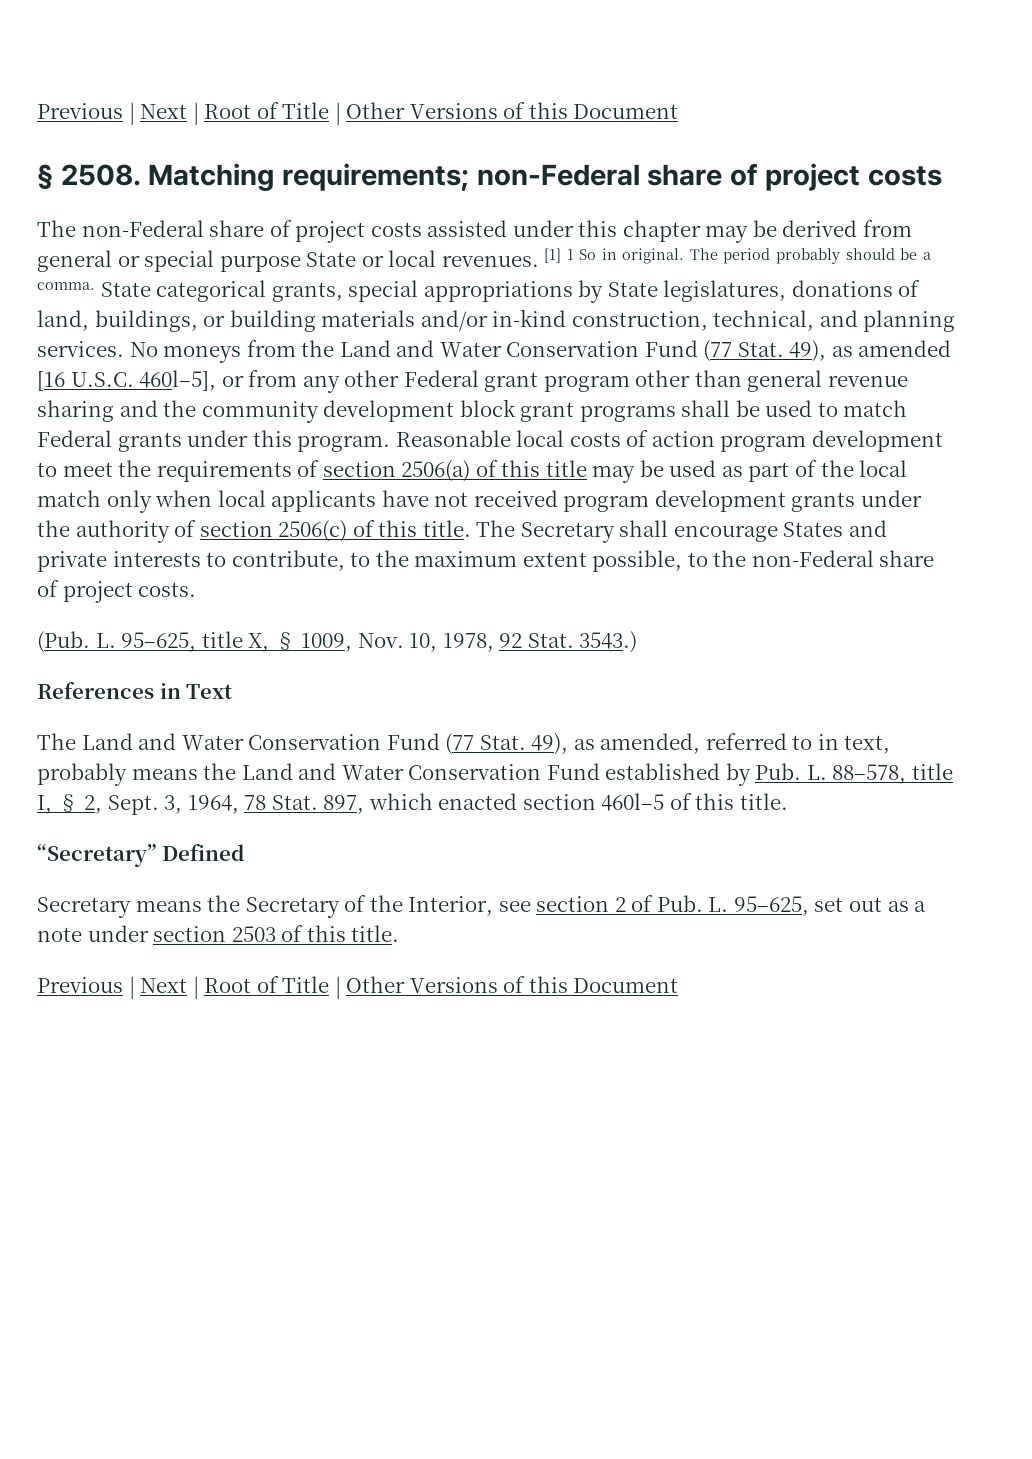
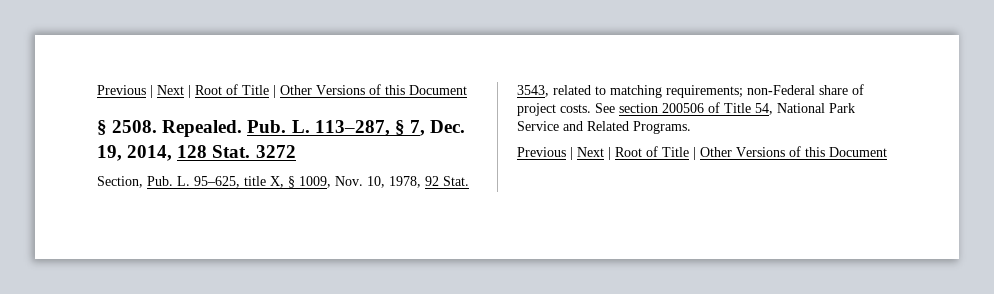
- Matching requirements; non-Federal share of project costs
- The non-Federal share of project costs assisted under this chapter may be derived from general or special purpose State or local revenues. [1] 1 So in original. The period probably should be a comma. State categorical grants, special appropriations by State legislatures, donations of land, buildings, or building materials and/or in-kind construction, technical, and planning services. No moneys from the Land and Water Conservation Fund (77 Stat. 49), as amended [16 U.S.C. 460l–5], or from any other Federal grant program other than general revenue sharing and the community development block grant programs shall be used to match Federal grants under this program. Reasonable local costs of action program development to meet the requirements of section 2506(a) of this title may be used as part of the local match only when local applicants have not received program development grants under the authority of section 2506(c) of this title. The Secretary shall encourage States and private interests to contribute, to the maximum extent possible, to the non-Federal share of project costs.
- (Pub. L. 95–625, title X, § 1009, Nov. 10, 1978, 92 Stat.
+ Repealed. Pub. L. 113–287, § 7, Dec. 19, 2014, 128 Stat. 3272
+ Section, Pub. L. 95–625, title X, § 1009, Nov. 10, 1978, 92 Stat.
- 3543.)
- References in Text
- The Land and Water Conservation Fund (77 Stat. 49), as amended, referred to in text, probably means the Land and Water Conservation Fund established by Pub. L. 88–578, title I, § 2, Sept. 3, 1964, 78 Stat. 897, which enacted section 460l–5 of this title.
- “Secretary” Defined
- Secretary means the Secretary of the Interior, see section 2 of Pub. L. 95–625, set out as a note under section 2503 of this title.
+ 3543, related to matching requirements; non-Federal share of project costs. See section 200506 of Title 54, National Park Service and Related Programs.

